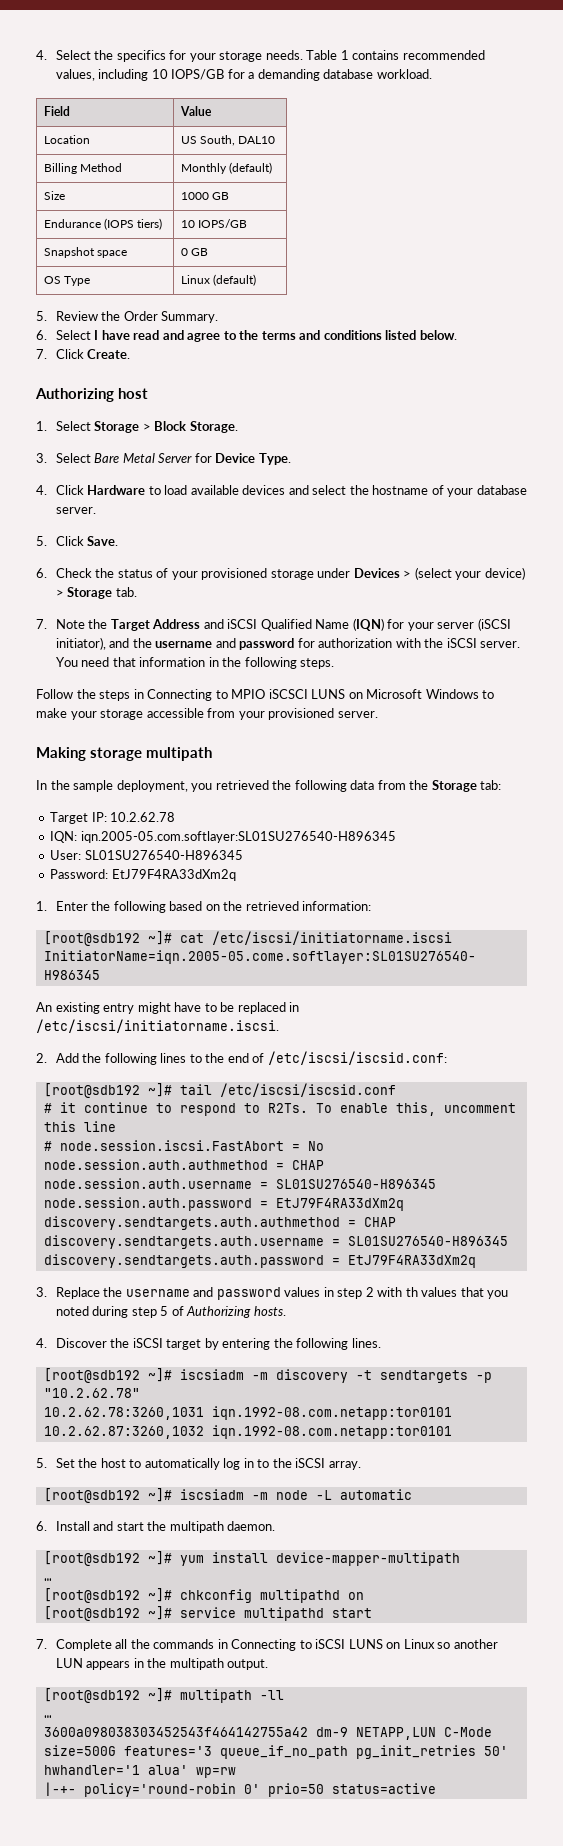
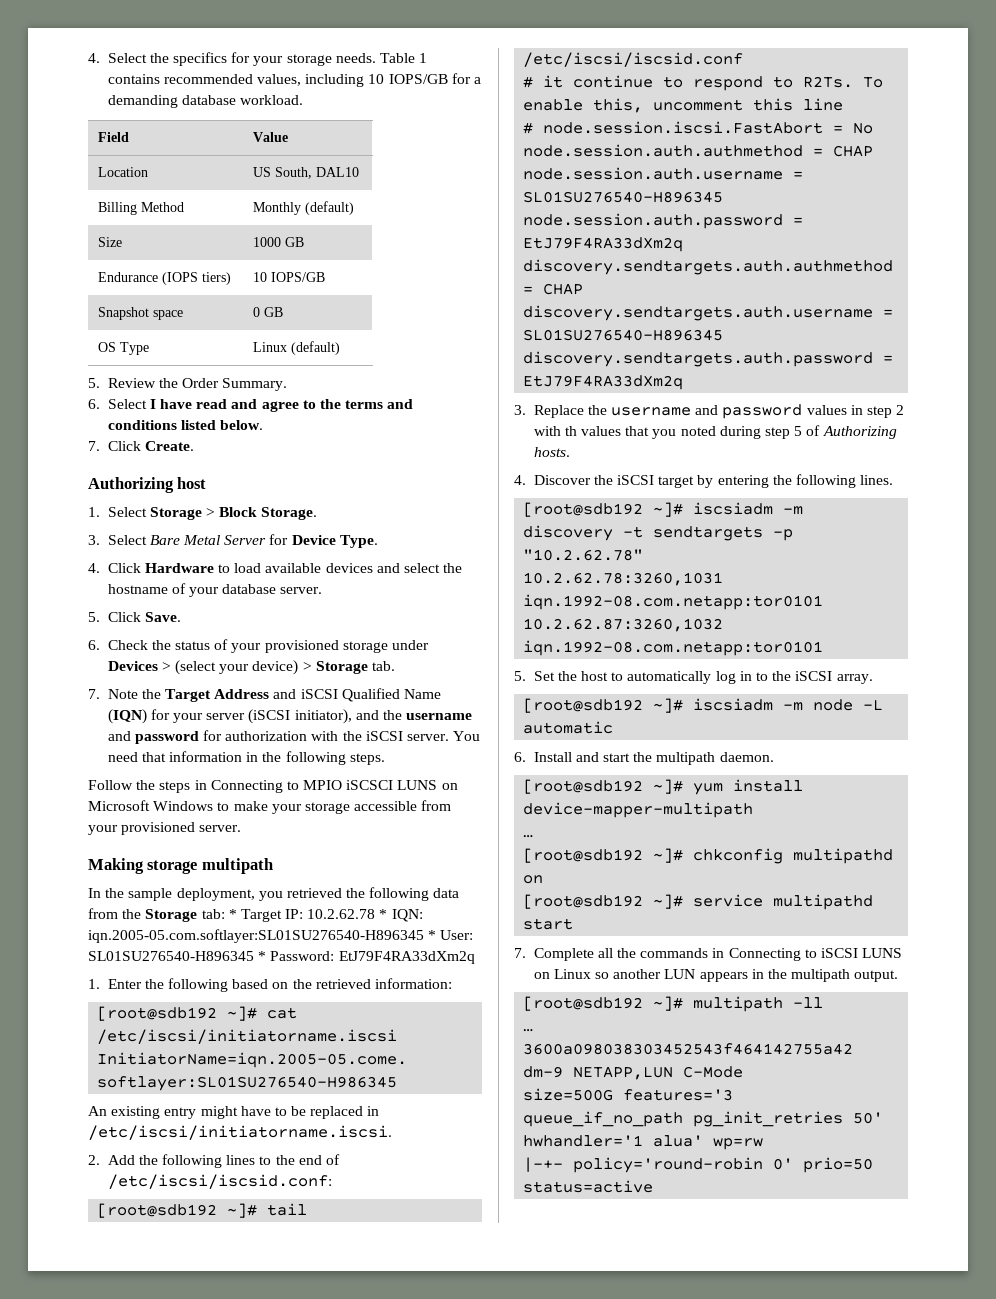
- In the sample deployment, you retrieved the following data from the Storage tab:
- Target IP: 10.2.62.78
- IQN: iqn.2005-05.com.softlayer:SL01SU276540-H896345
- User: SL01SU276540-H896345
- Password: EtJ79F4RA33dXm2q
+ In the sample deployment, you retrieved the following data from the Storage tab: * Target IP: 10.2.62.78 * IQN: iqn.2005-05.com.softlayer:SL01SU276540-H896345 * User: SL01SU276540-H896345 * Password: EtJ79F4RA33dXm2q

